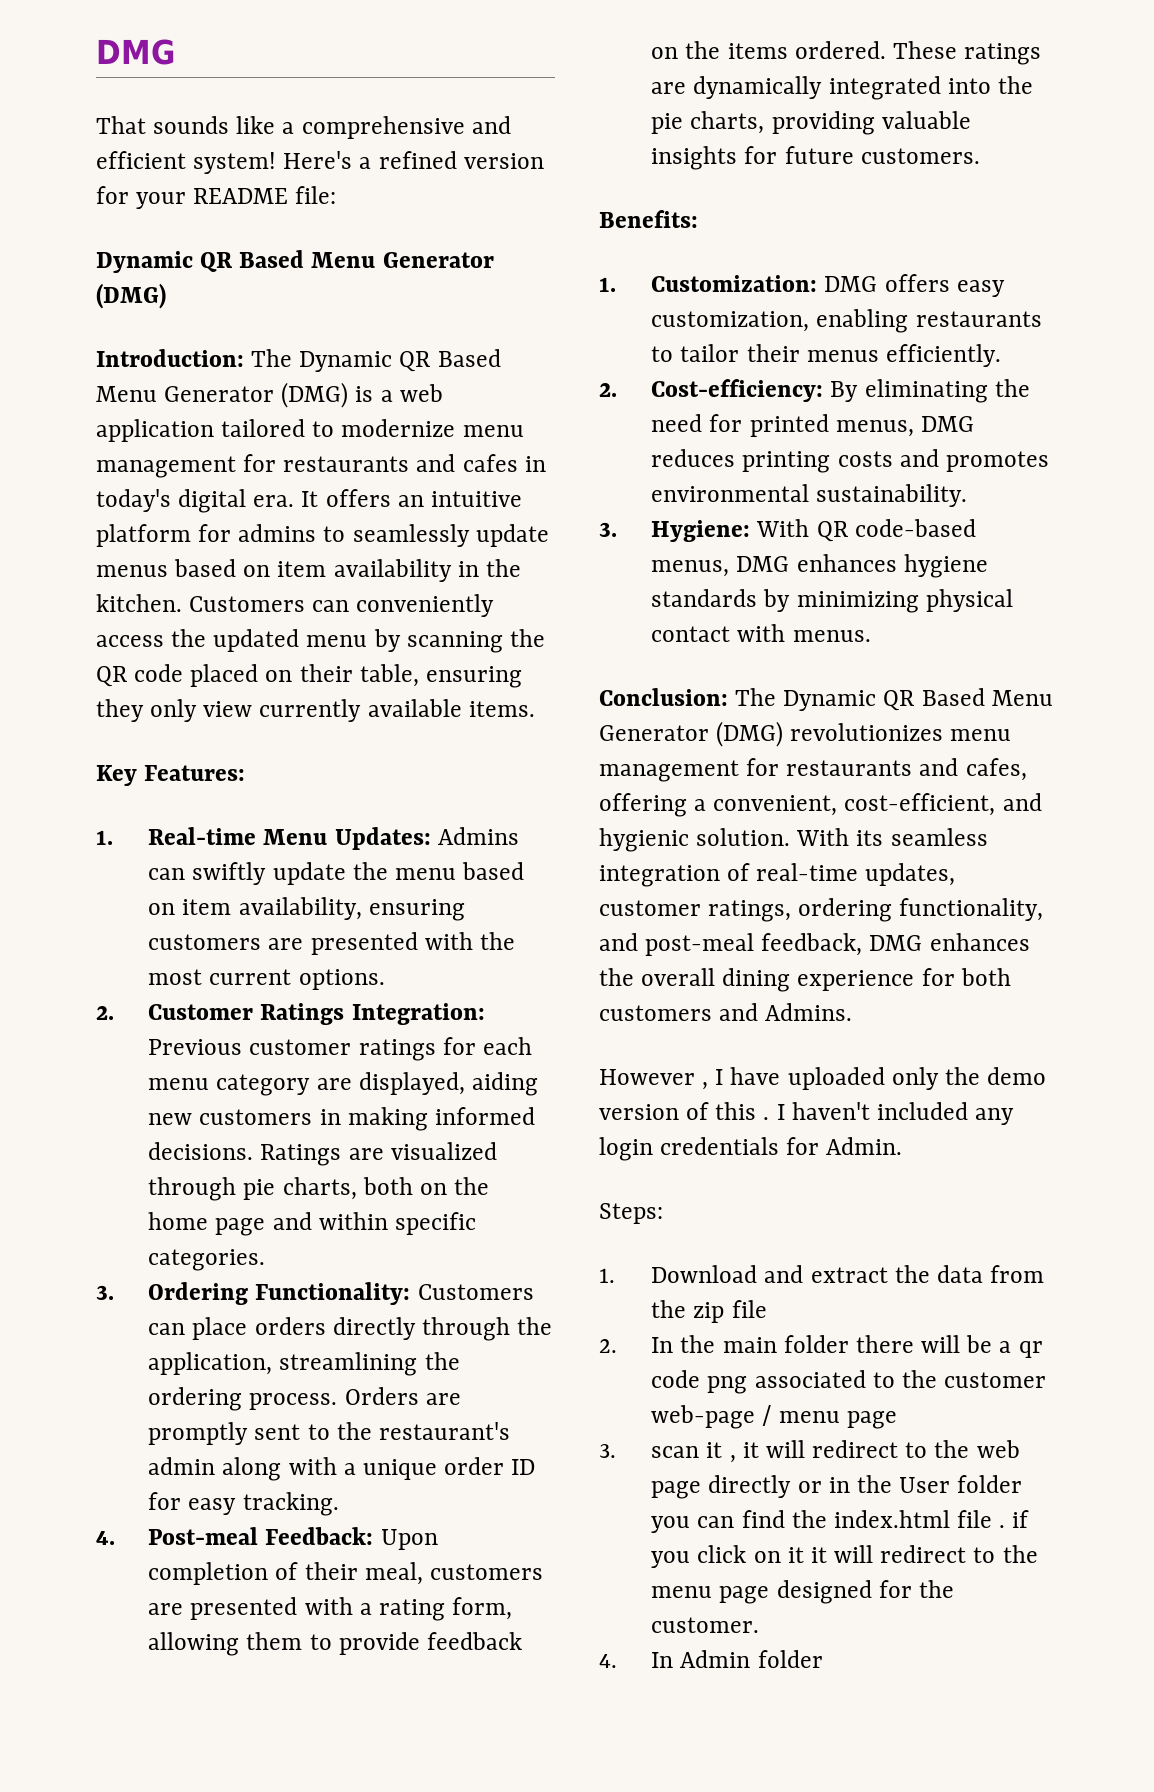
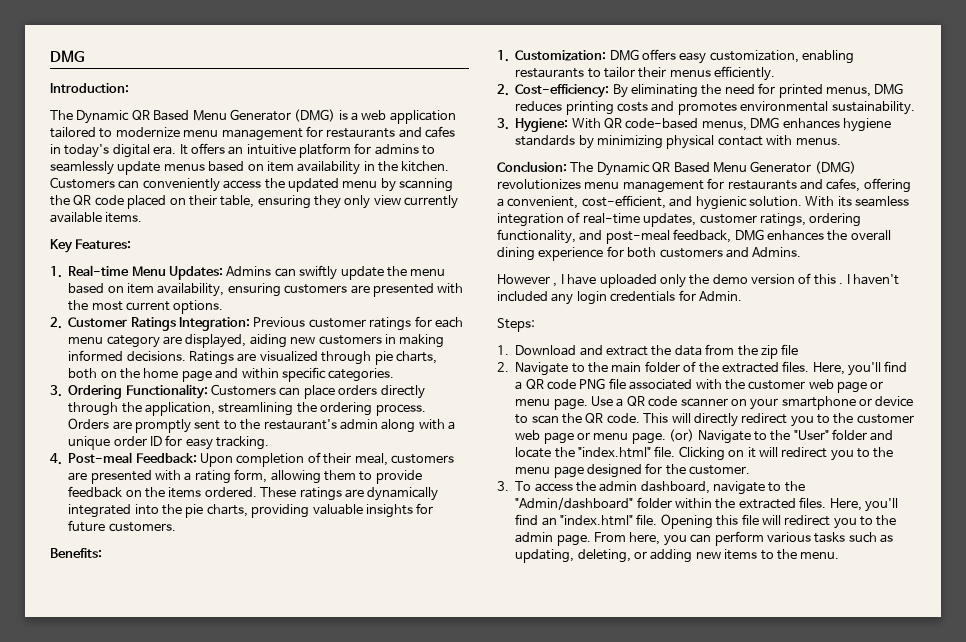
- That sounds like a comprehensive and efficient system! Here's a refined version for your README file:
- Dynamic QR Based Menu Generator (DMG)
- Introduction: The Dynamic QR Based Menu Generator (DMG) is a web application tailored to modernize menu management for restaurants and cafes in today's digital era.
+ Introduction:
+ The Dynamic QR Based Menu Generator (DMG) is a web application tailored to modernize menu management for restaurants and cafes in today's digital era.
- 2. In the main folder there will be a qr code png associated to the customer web-page / menu page
- 3. scan it , it will redirect to the web page directly or in the User folder you can find the index.html file . if you click on it it will redirect to the menu page designed for the customer.
+ 2. Navigate to the main folder of the extracted files. Here, you'll find a QR code PNG file associated with the customer web page or menu page. Use a QR code scanner on your smartphone or device to scan the QR code. This will directly redirect you to the customer web page or menu page. (or) Navigate to the "User" folder and locate the "index.html" file. Clicking on it will redirect you to the menu page designed for the customer.
- 4. In Admin folder
+ 3. To access the admin dashboard, navigate to the "Admin/dashboard" folder within the extracted files. Here, you'll find an "index.html" file. Opening this file will redirect you to the admin page. From here, you can perform various tasks such as updating, deleting, or adding new items to the menu.

